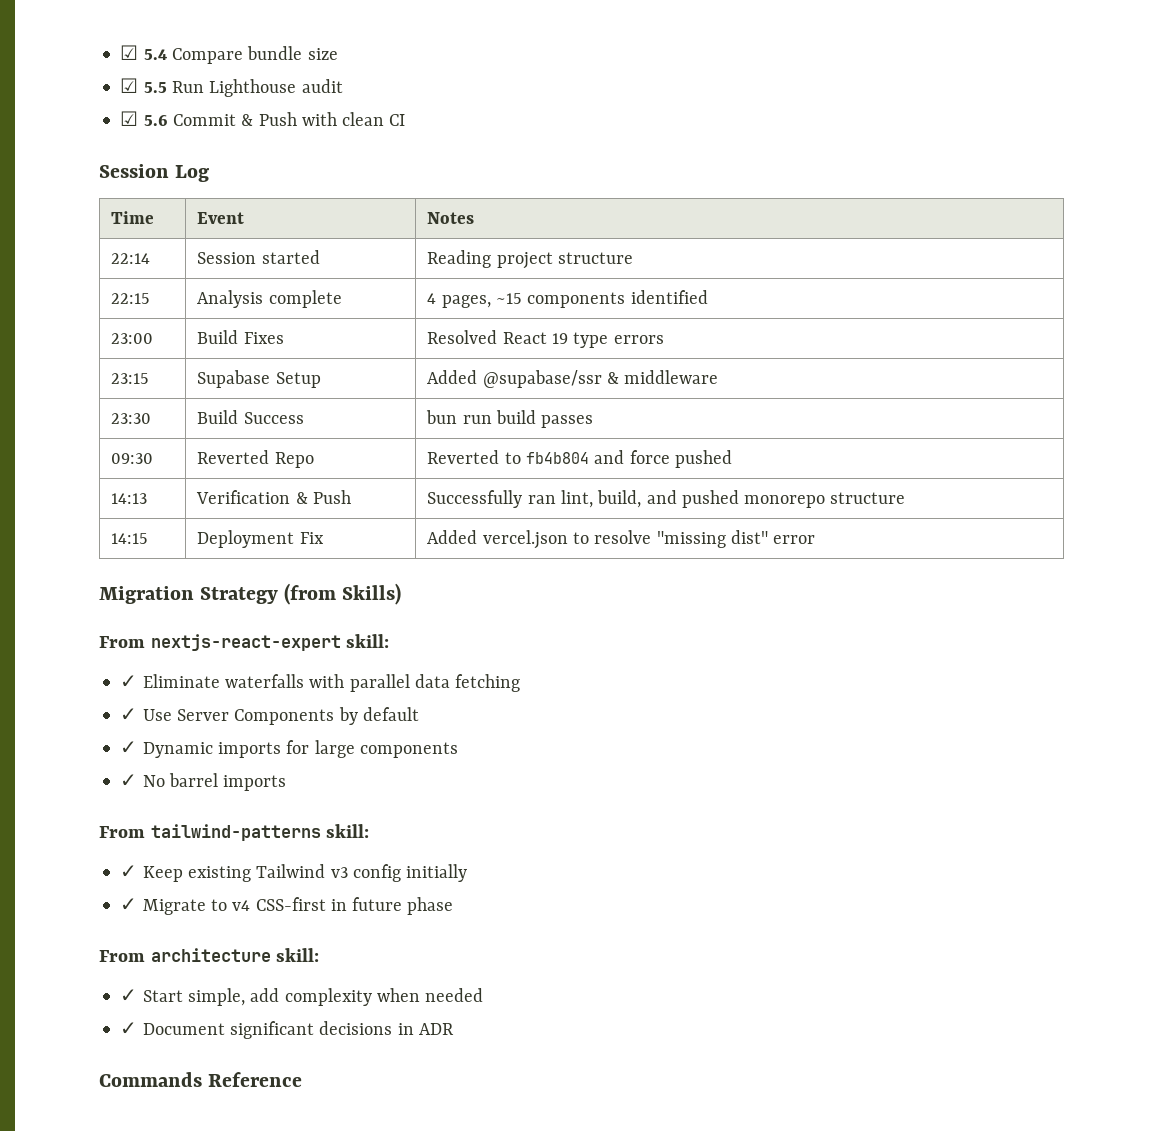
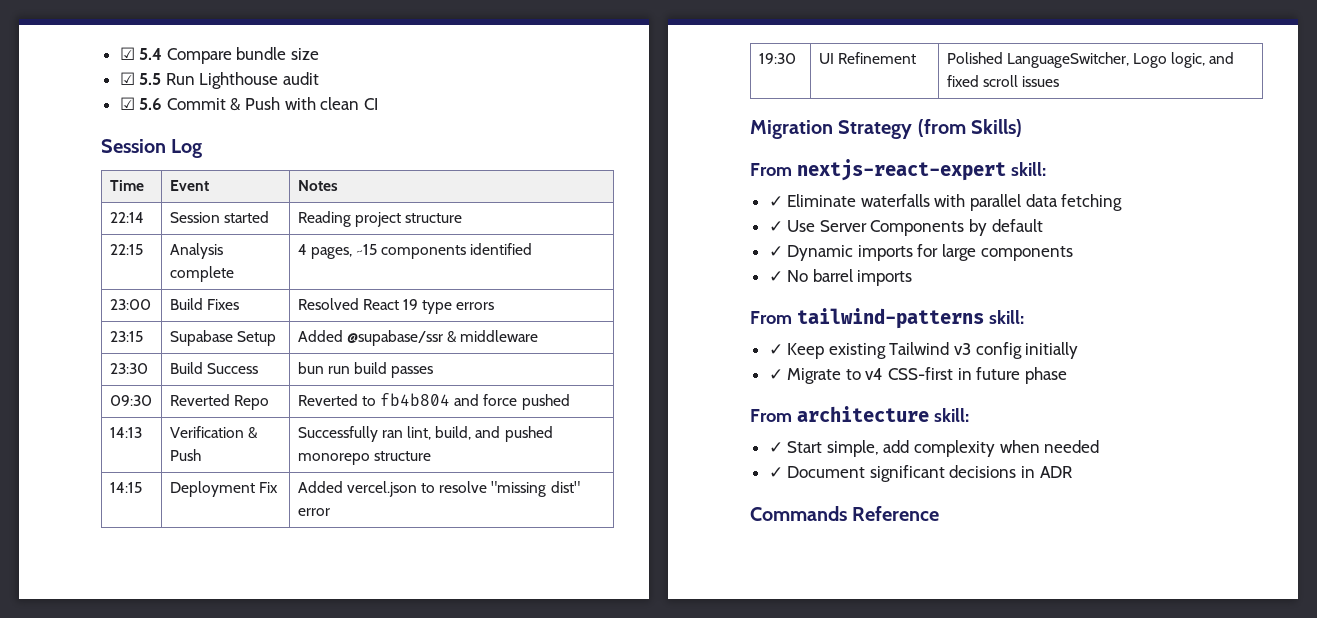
+ 19:30 | UI Refinement | Polished LanguageSwitcher, Logo logic, and fixed scroll issues

